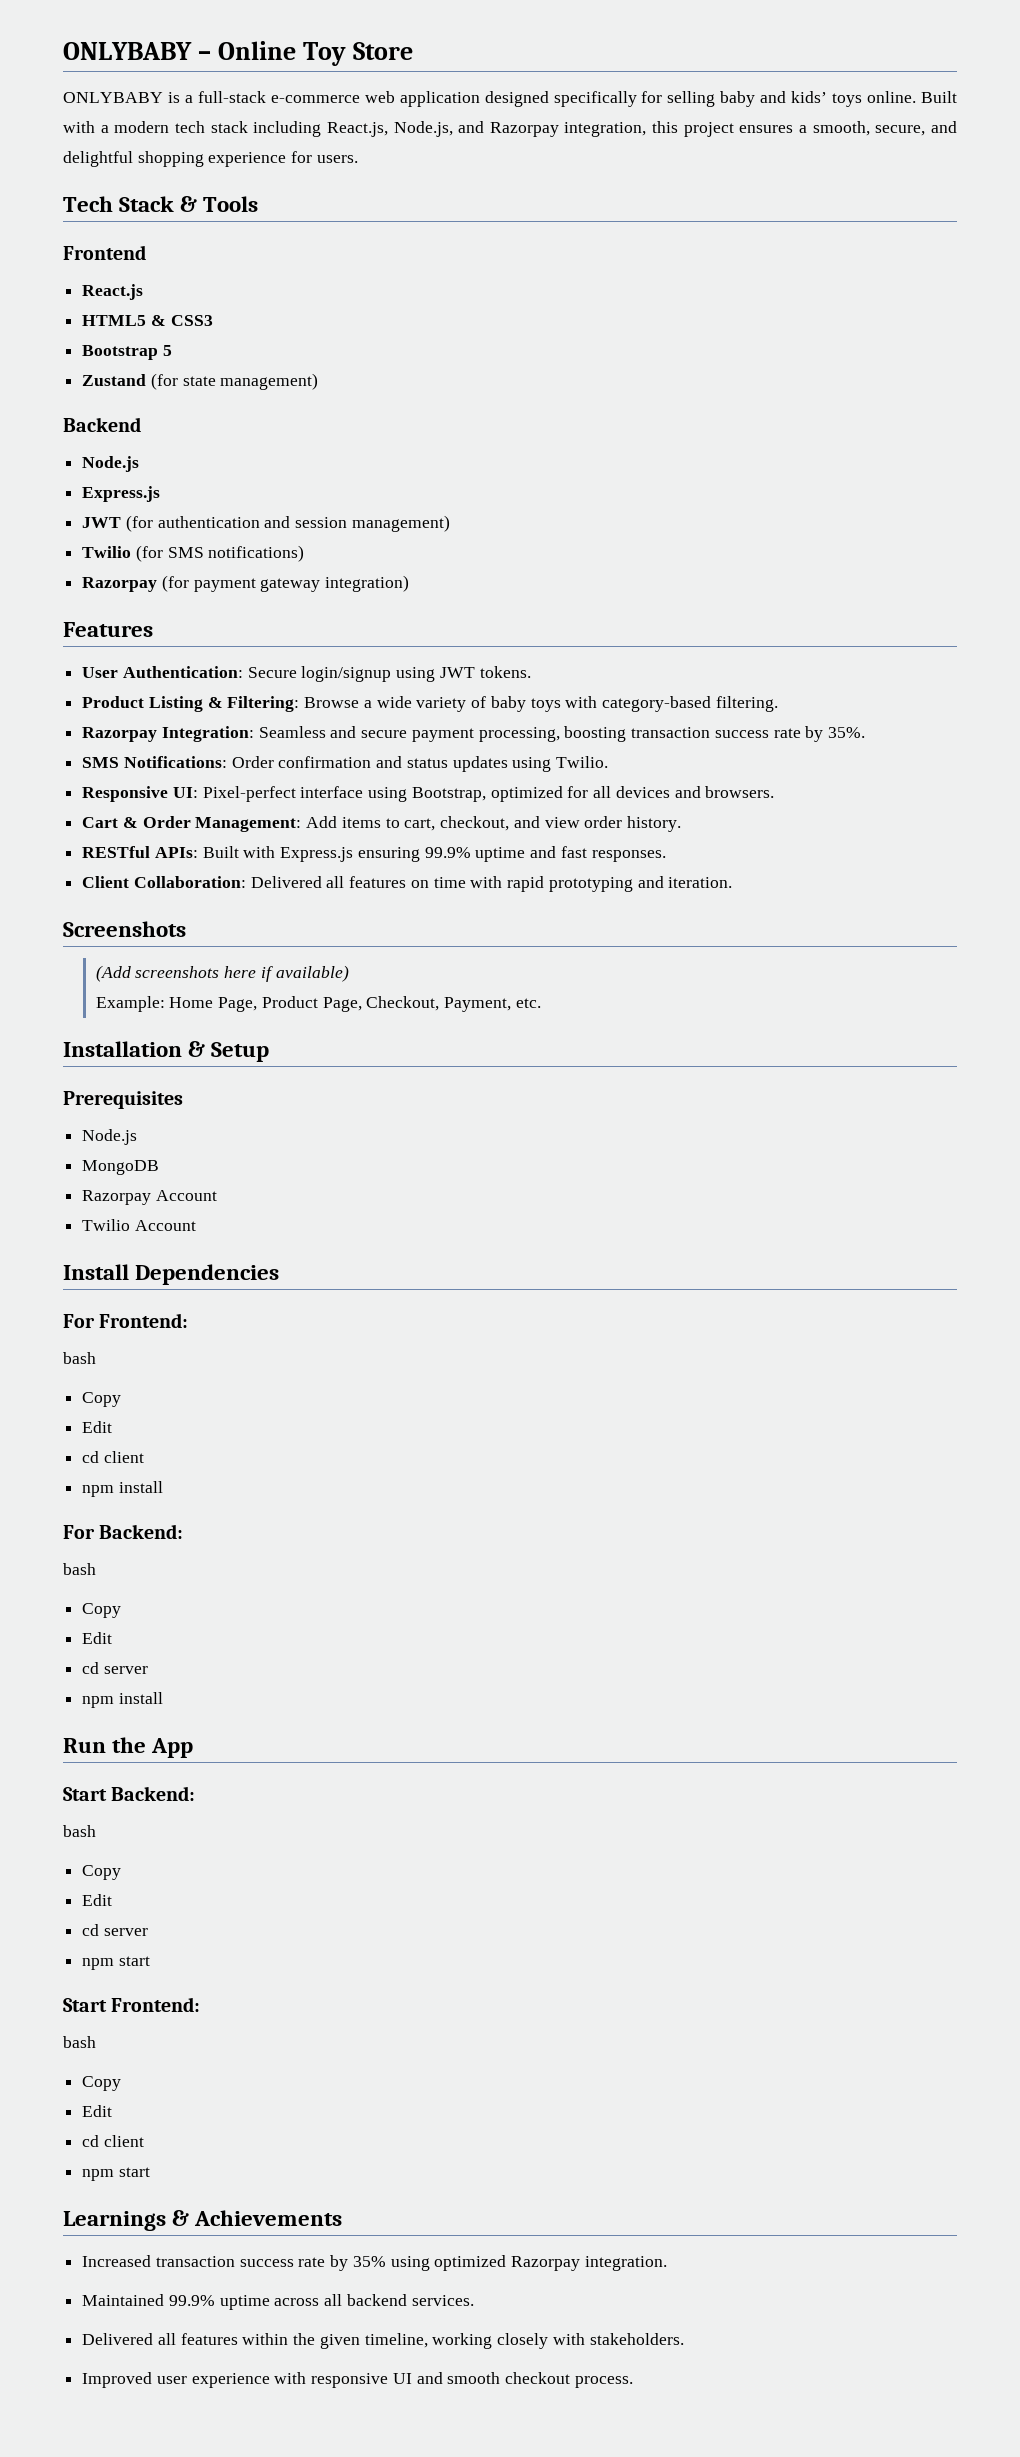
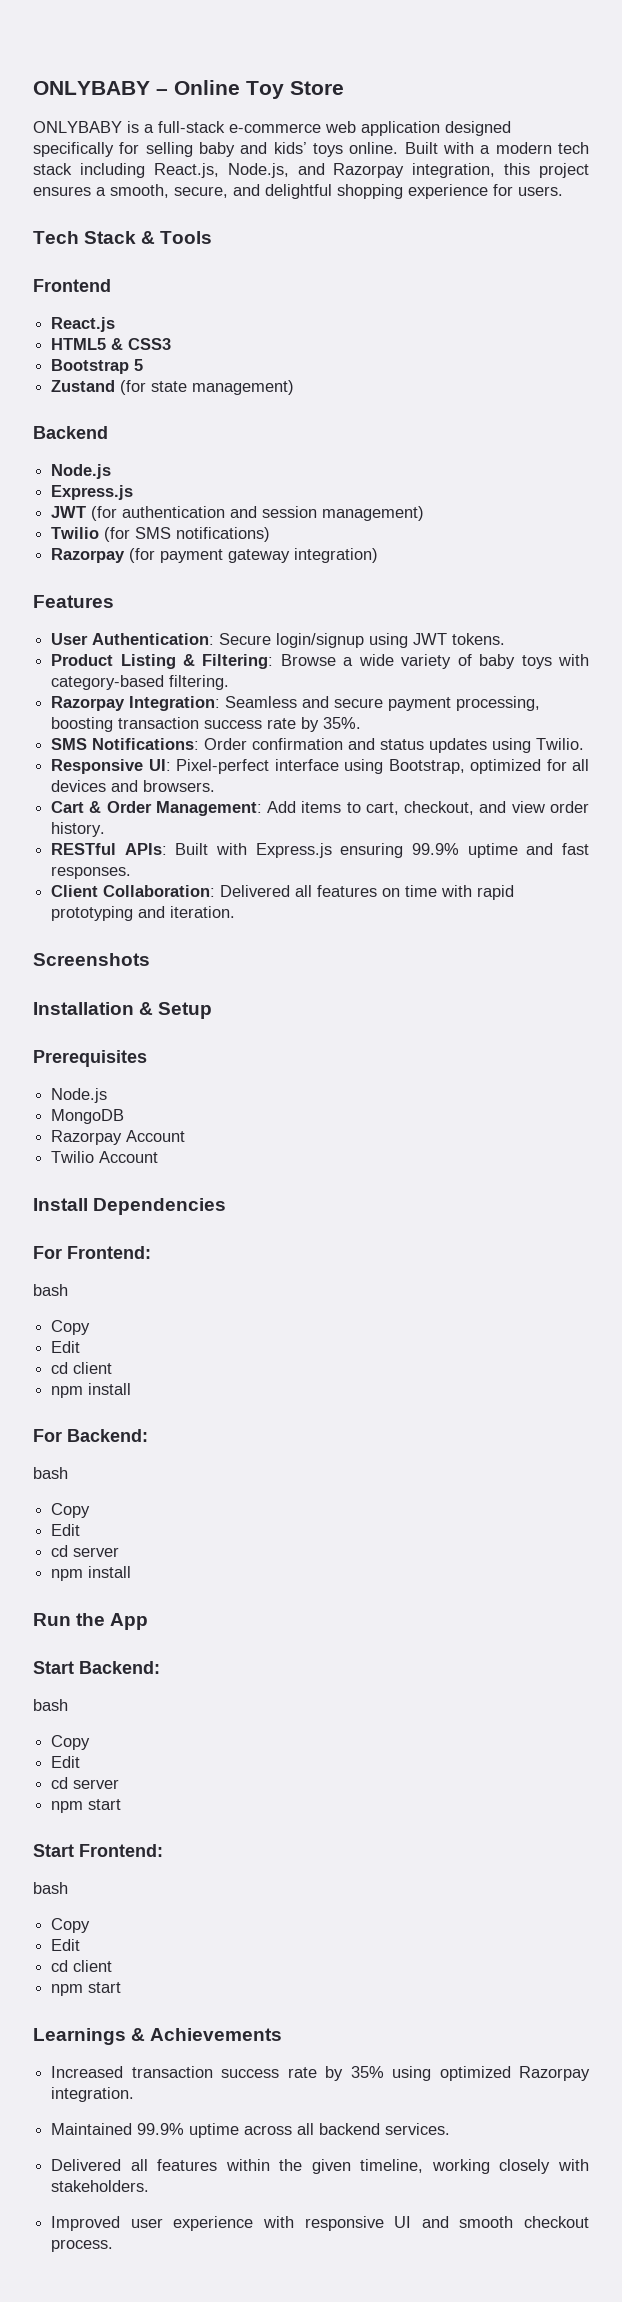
- (Add screenshots here if available)
- Example: Home Page, Product Page, Checkout, Payment, etc.

